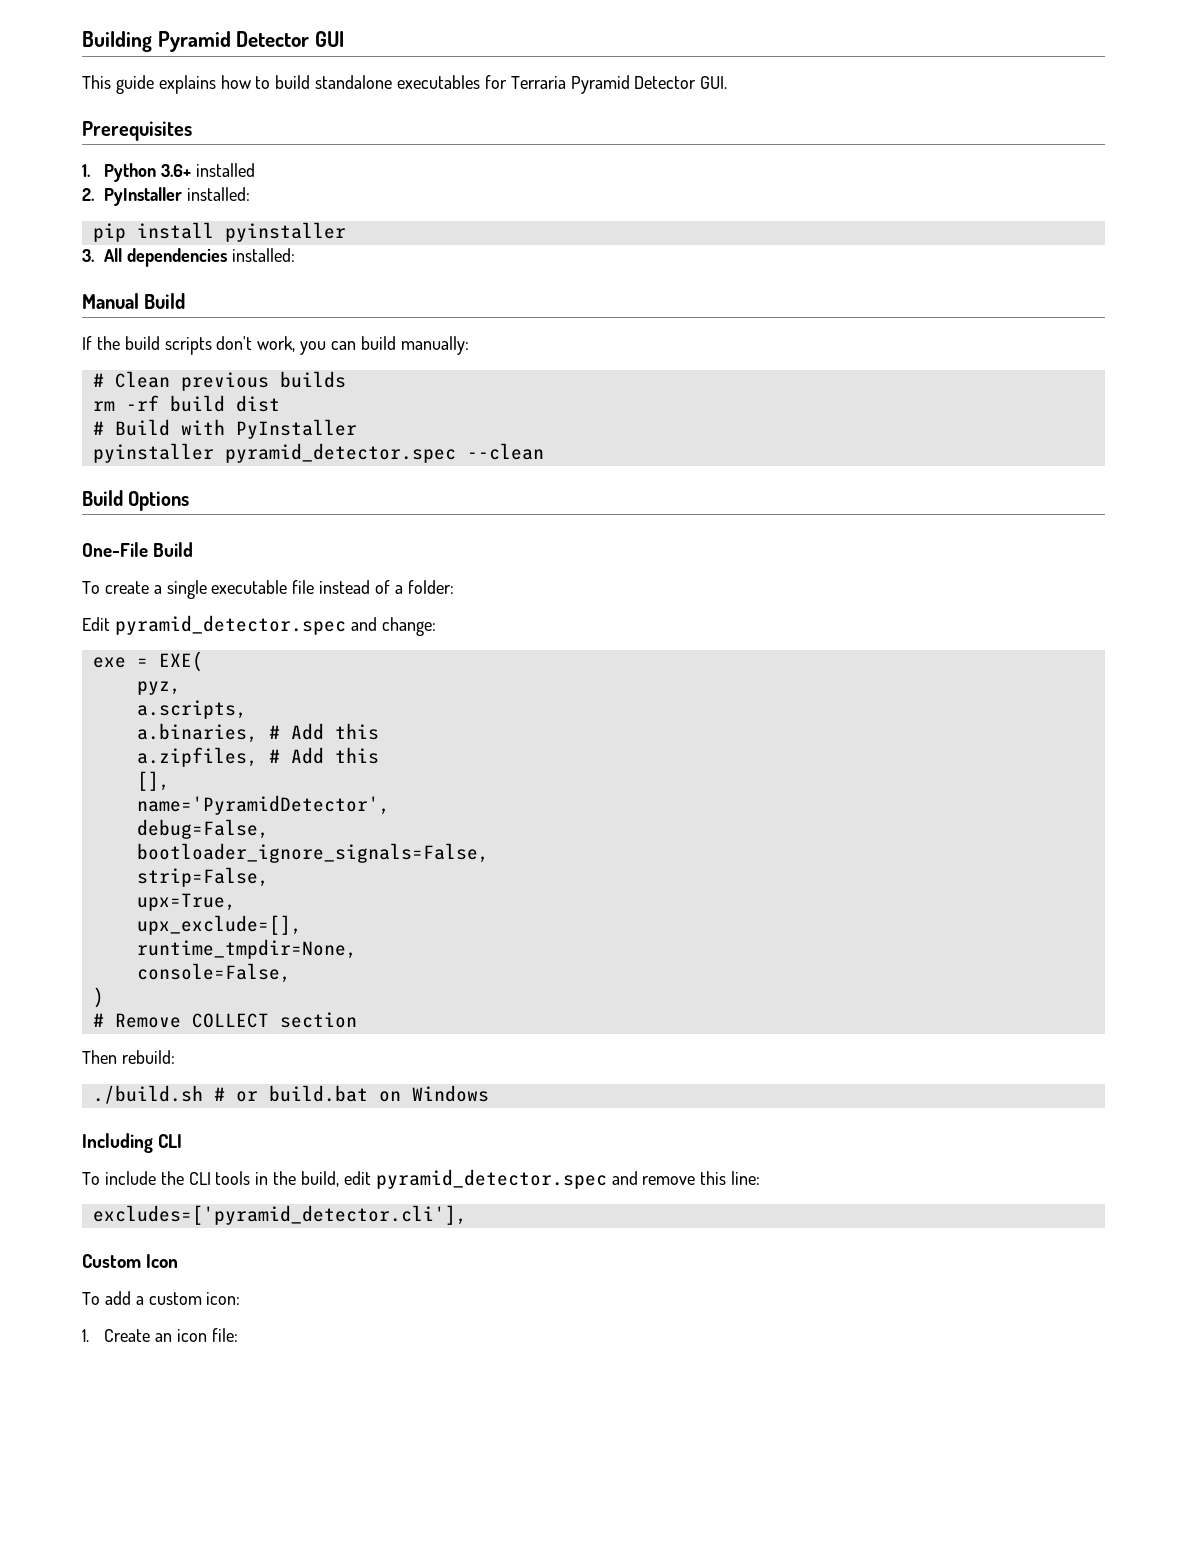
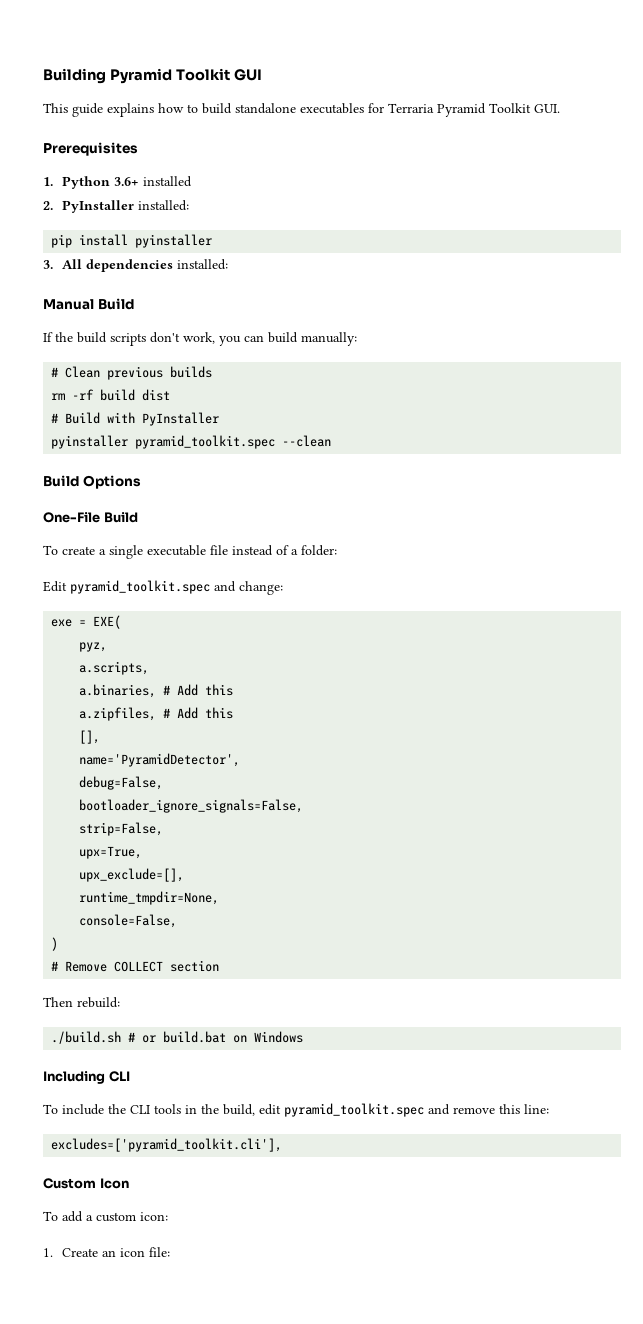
- Building Pyramid Detector GUI
+ Building Pyramid Toolkit GUI
- This guide explains how to build standalone executables for Terraria Pyramid Detector GUI.
+ This guide explains how to build standalone executables for Terraria Pyramid Toolkit GUI.
- pyinstaller pyramid_detector.spec --clean
+ pyinstaller pyramid_toolkit.spec --clean
- Edit pyramid_detector.spec and change:
+ Edit pyramid_toolkit.spec and change:
- To include the CLI tools in the build, edit pyramid_detector.spec and remove this line:
+ To include the CLI tools in the build, edit pyramid_toolkit.spec and remove this line:
- excludes=['pyramid_detector.cli'],
+ excludes=['pyramid_toolkit.cli'],

